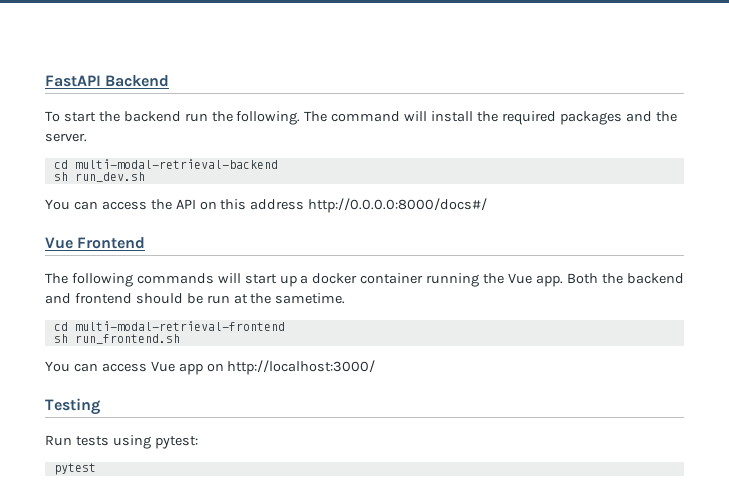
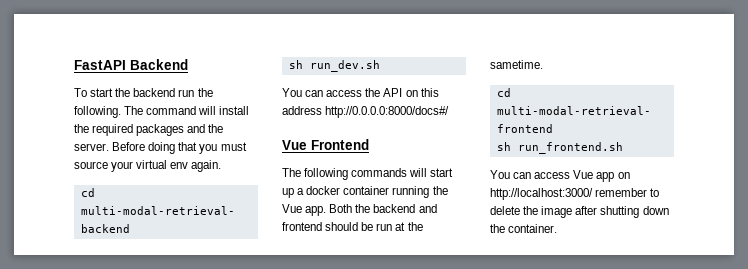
+ Before doing that you must source your virtual env again.
- You can access Vue app on http://localhost:3000/
- Testing
- Run tests using pytest:
- pytest
+ You can access Vue app on http://localhost:3000/ remember to delete the image after shutting down the container.

